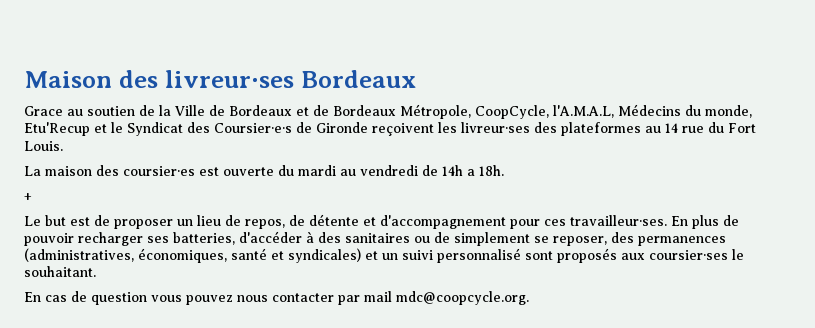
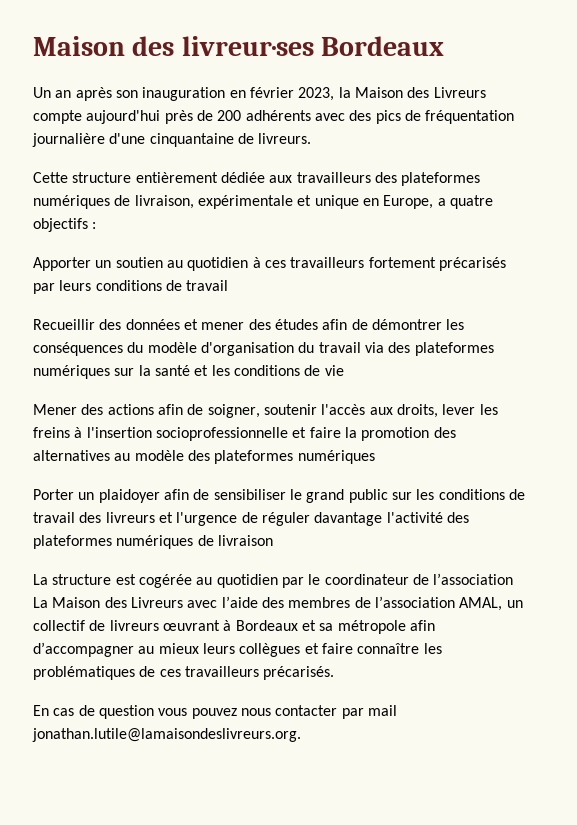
- Grace au soutien de la Ville de Bordeaux et de Bordeaux Métropole, CoopCycle, l'A.M.A.L, Médecins du monde, Etu'Recup et le Syndicat des Coursier·e·s de Gironde reçoivent les livreur·ses des plateformes au 14 rue du Fort Louis.
- La maison des coursier·es est ouverte du mardi au vendredi de 14h a 18h.
- +
- Le but est de proposer un lieu de repos, de détente et d'accompagnement pour ces travailleur·ses. En plus de pouvoir recharger ses batteries, d'accéder à des sanitaires ou de simplement se reposer, des permanences (administratives, économiques, santé et syndicales) et un suivi personnalisé sont proposés aux coursier·ses le souhaitant.
+ Un an après son inauguration en février 2023, la Maison des Livreurs compte aujourd'hui près de 200 adhérents avec des pics de fréquentation journalière d'une cinquantaine de livreurs.
+ Cette structure entièrement dédiée aux travailleurs des plateformes numériques de livraison, expérimentale et unique en Europe, a quatre objectifs :
+ Apporter un soutien au quotidien à ces travailleurs fortement précarisés par leurs conditions de travail
+ Recueillir des données et mener des études afin de démontrer les conséquences du modèle d'organisation du travail via des plateformes numériques sur la santé et les conditions de vie
+ Mener des actions afin de soigner, soutenir l'accès aux droits, lever les freins à l'insertion socioprofessionnelle et faire la promotion des alternatives au modèle des plateformes numériques
+ Porter un plaidoyer afin de sensibiliser le grand public sur les conditions de travail des livreurs et l'urgence de réguler davantage l'activité des plateformes numériques de livraison
+ La structure est cogérée au quotidien par le coordinateur de l’association La Maison des Livreurs avec l’aide des membres de l’association AMAL, un collectif de livreurs œuvrant à Bordeaux et sa métropole afin d’accompagner au mieux leurs collègues et faire connaître les problématiques de ces travailleurs précarisés.
- En cas de question vous pouvez nous contacter par mail mdc@coopcycle.org.
+ En cas de question vous pouvez nous contacter par mail jonathan.lutile@lamaisondeslivreurs.org.

